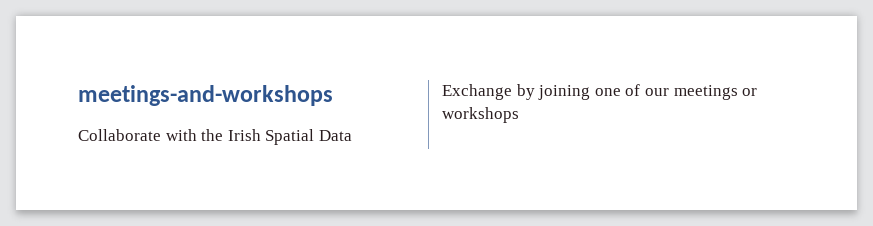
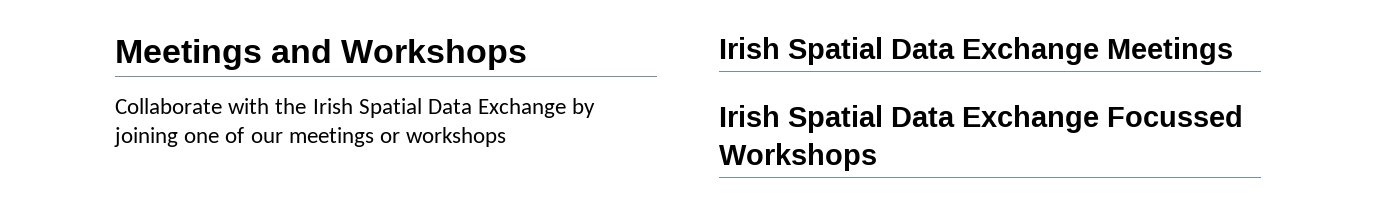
- meetings-and-workshops
+ Meetings and Workshops
+ Irish Spatial Data Exchange Meetings
+ Irish Spatial Data Exchange Focussed Workshops

